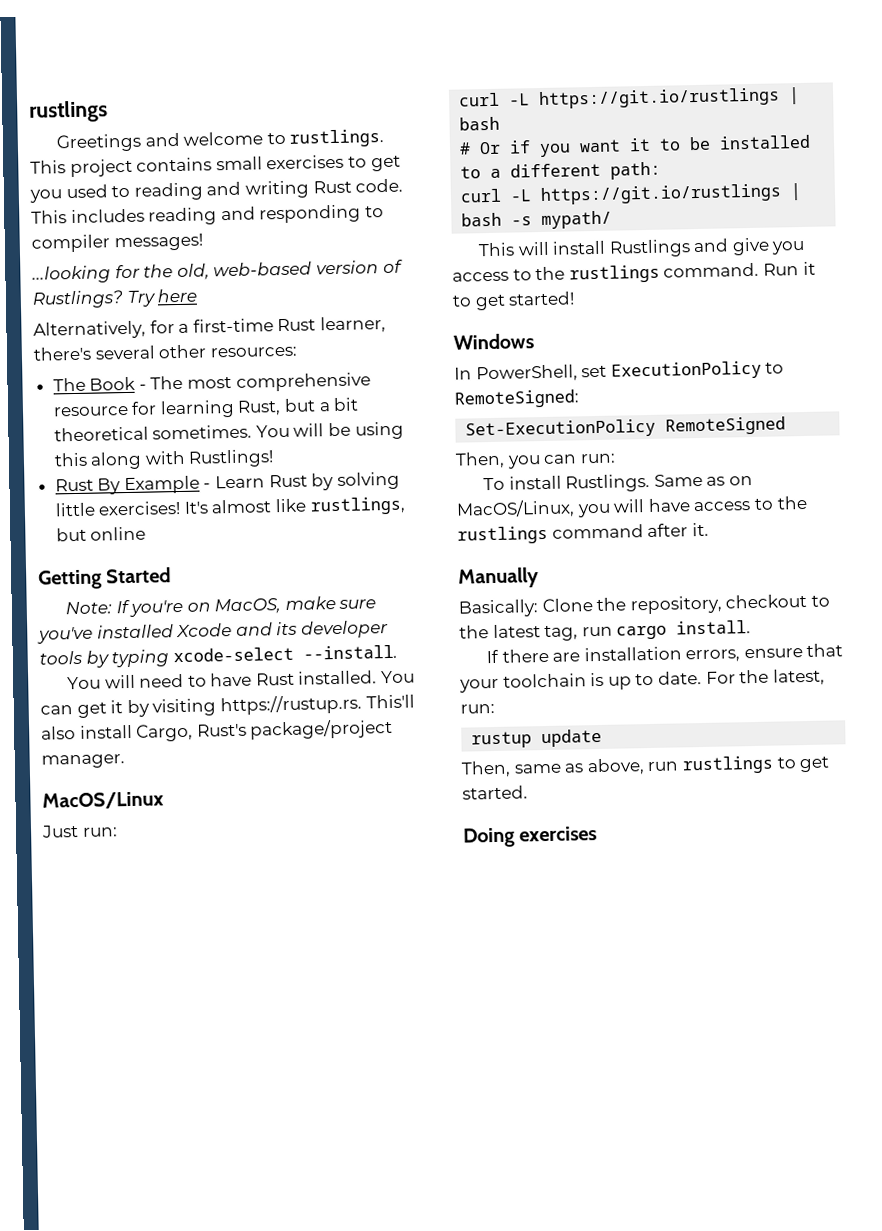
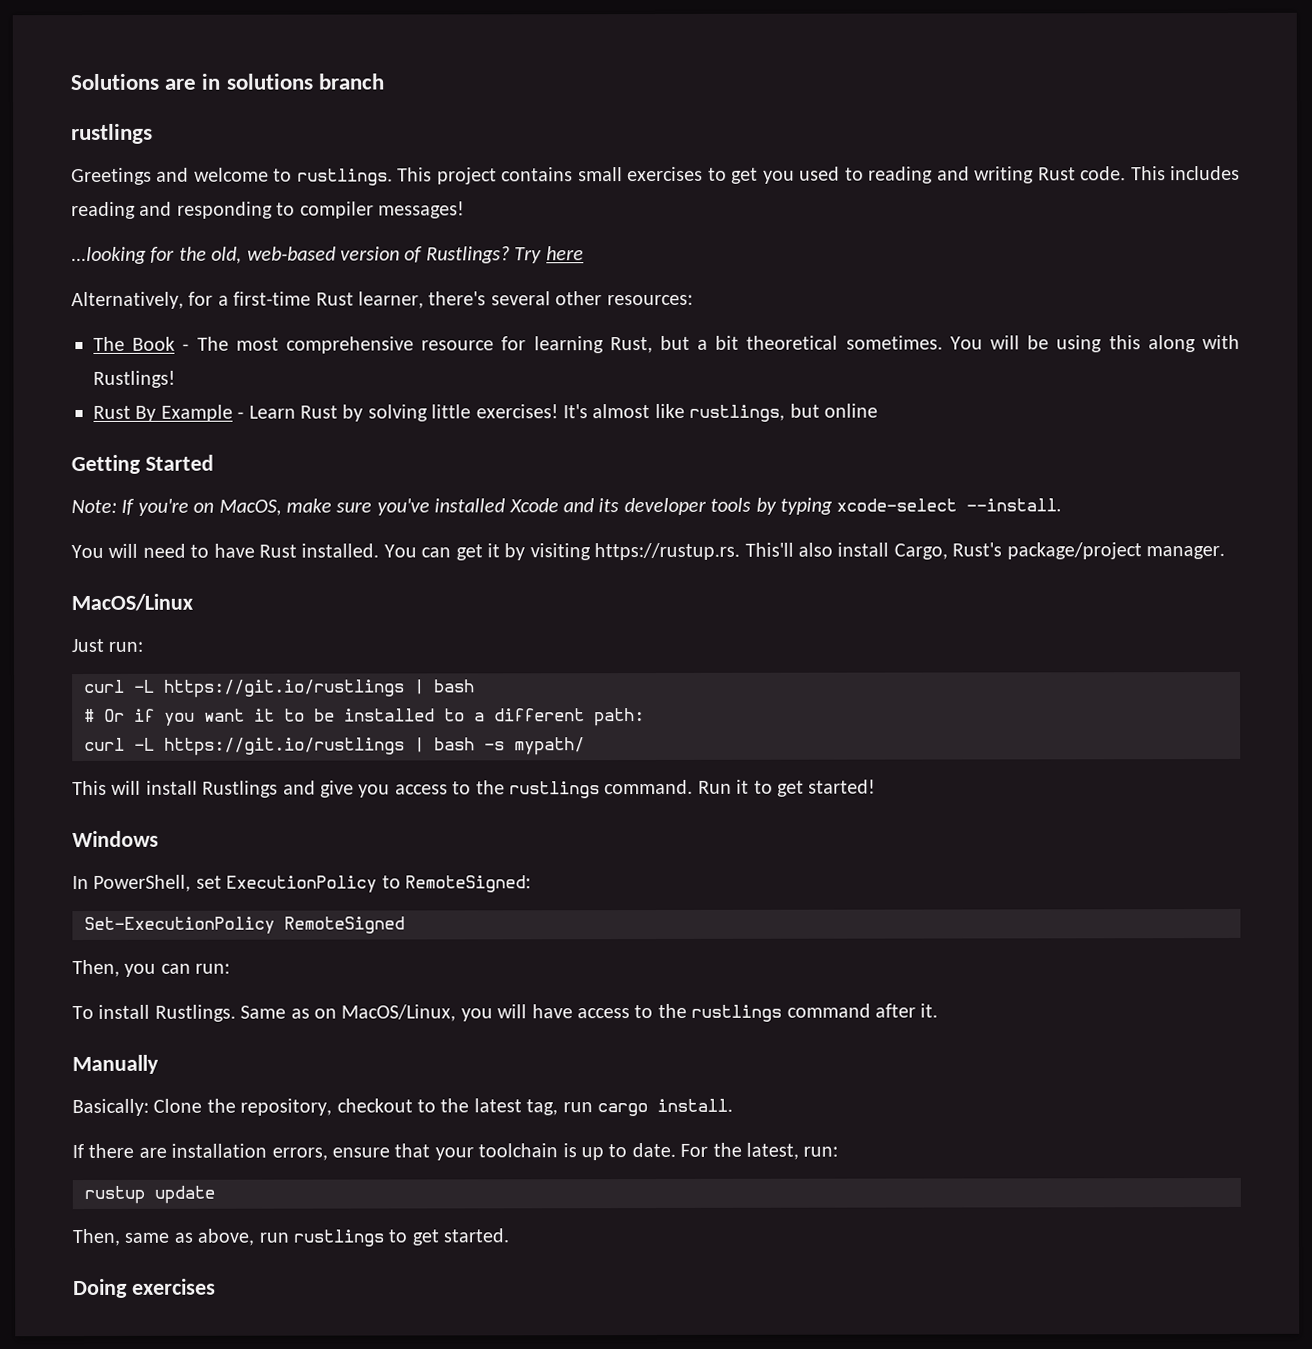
+ Solutions are in solutions branch

